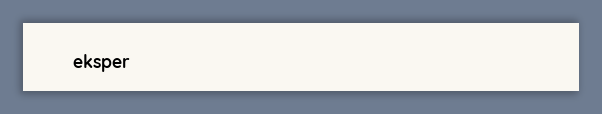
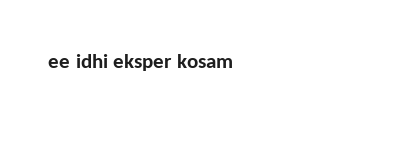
- eksper
+ ee idhi eksper kosam

